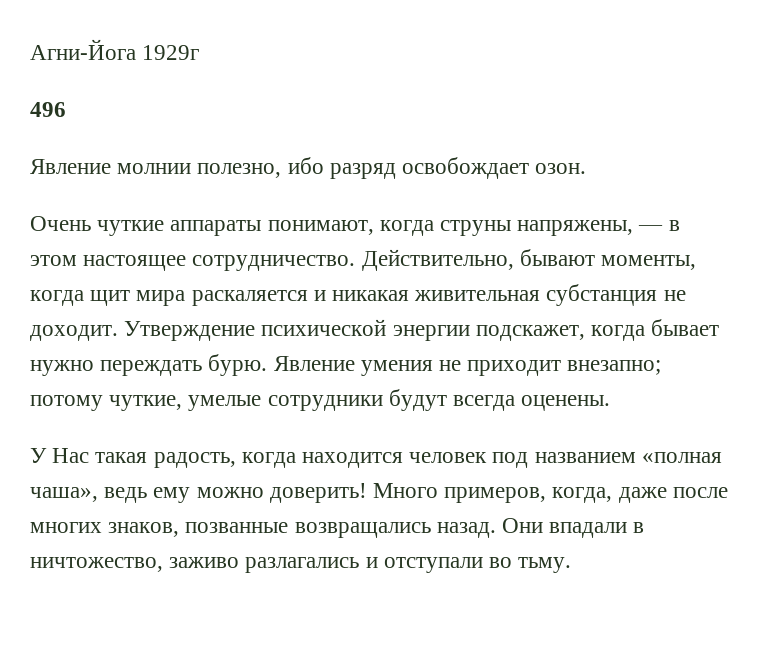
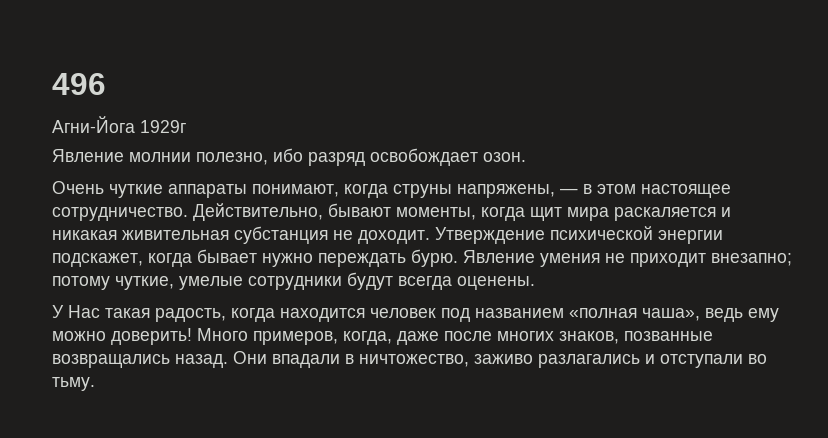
+ 496
- 496

